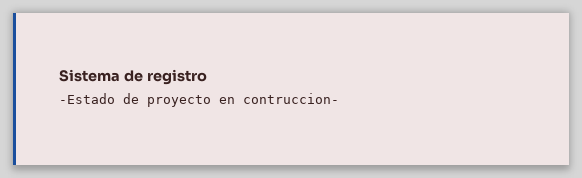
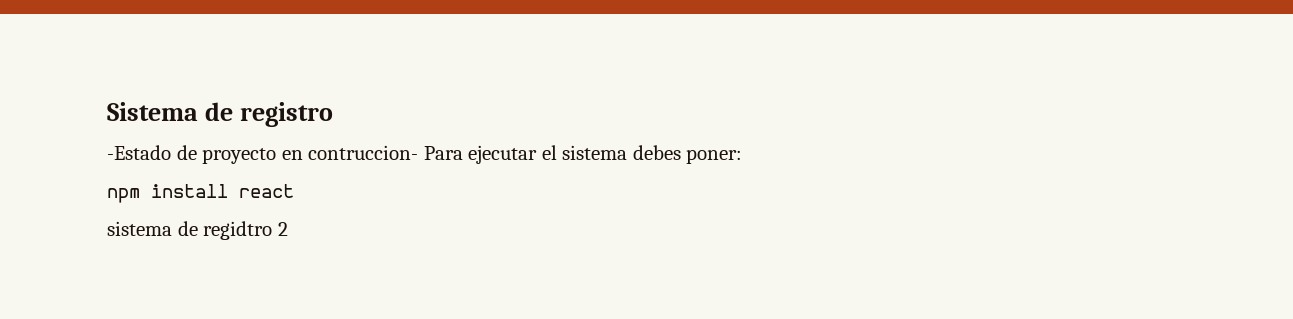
- -Estado de proyecto en contruccion-
+ -Estado de proyecto en contruccion- Para ejecutar el sistema debes poner:
+ npm install react
+ sistema de regidtro 2

